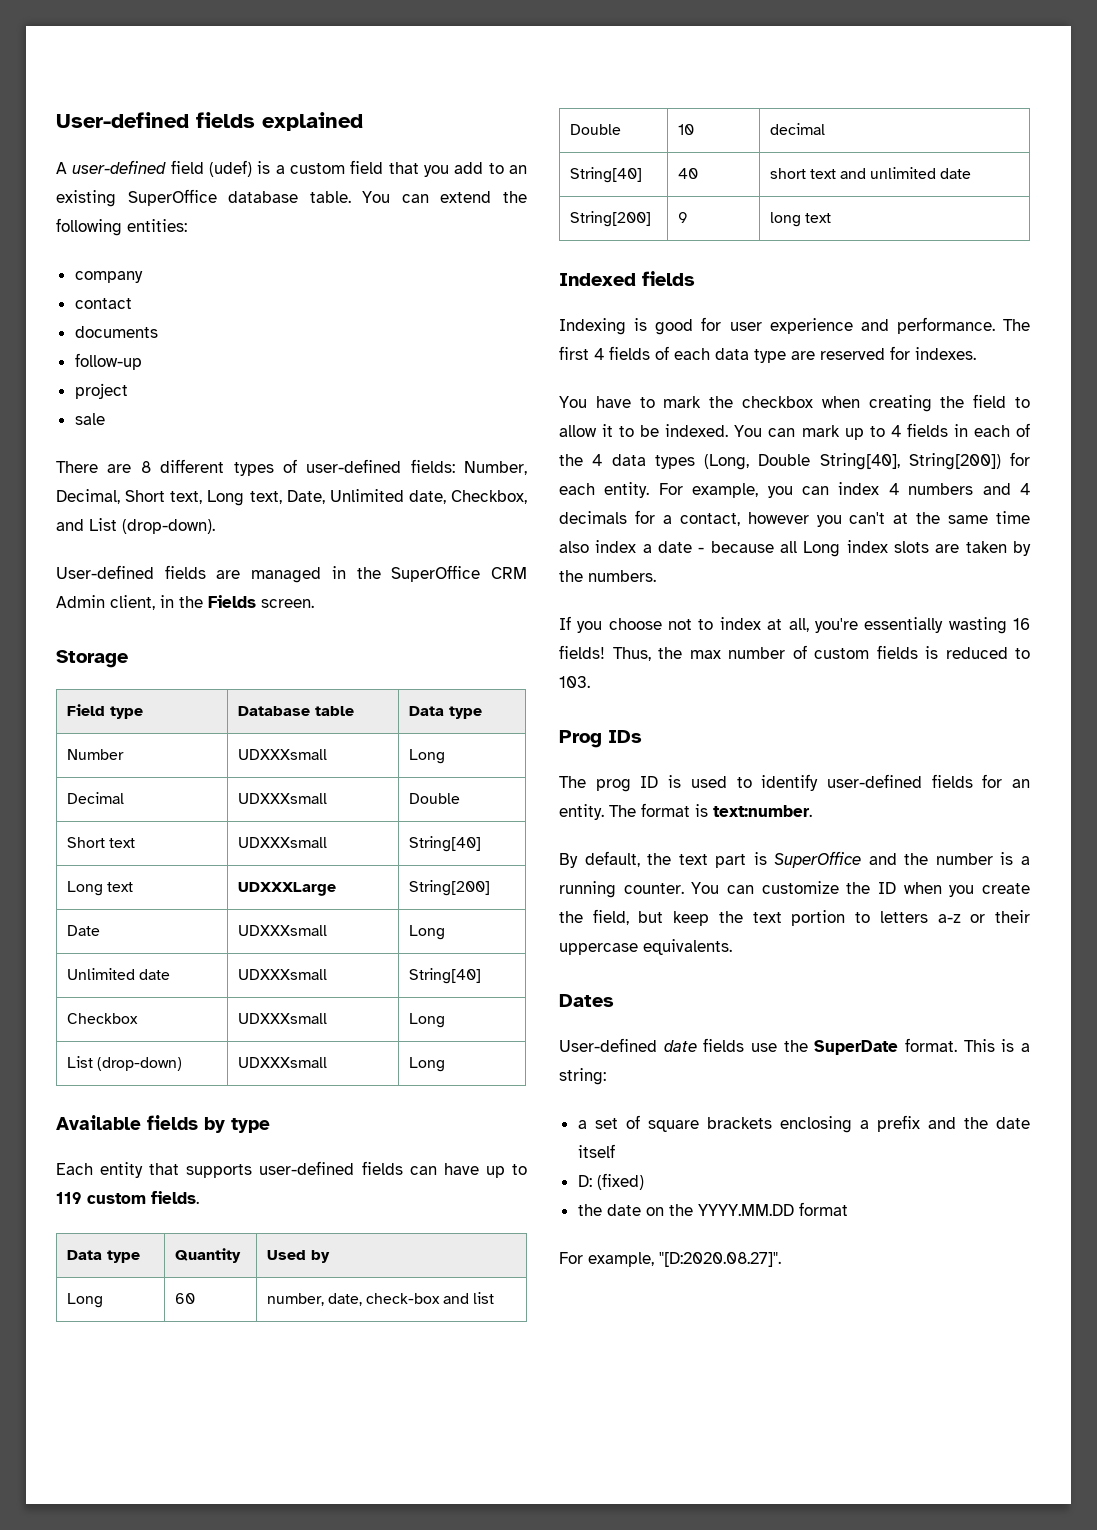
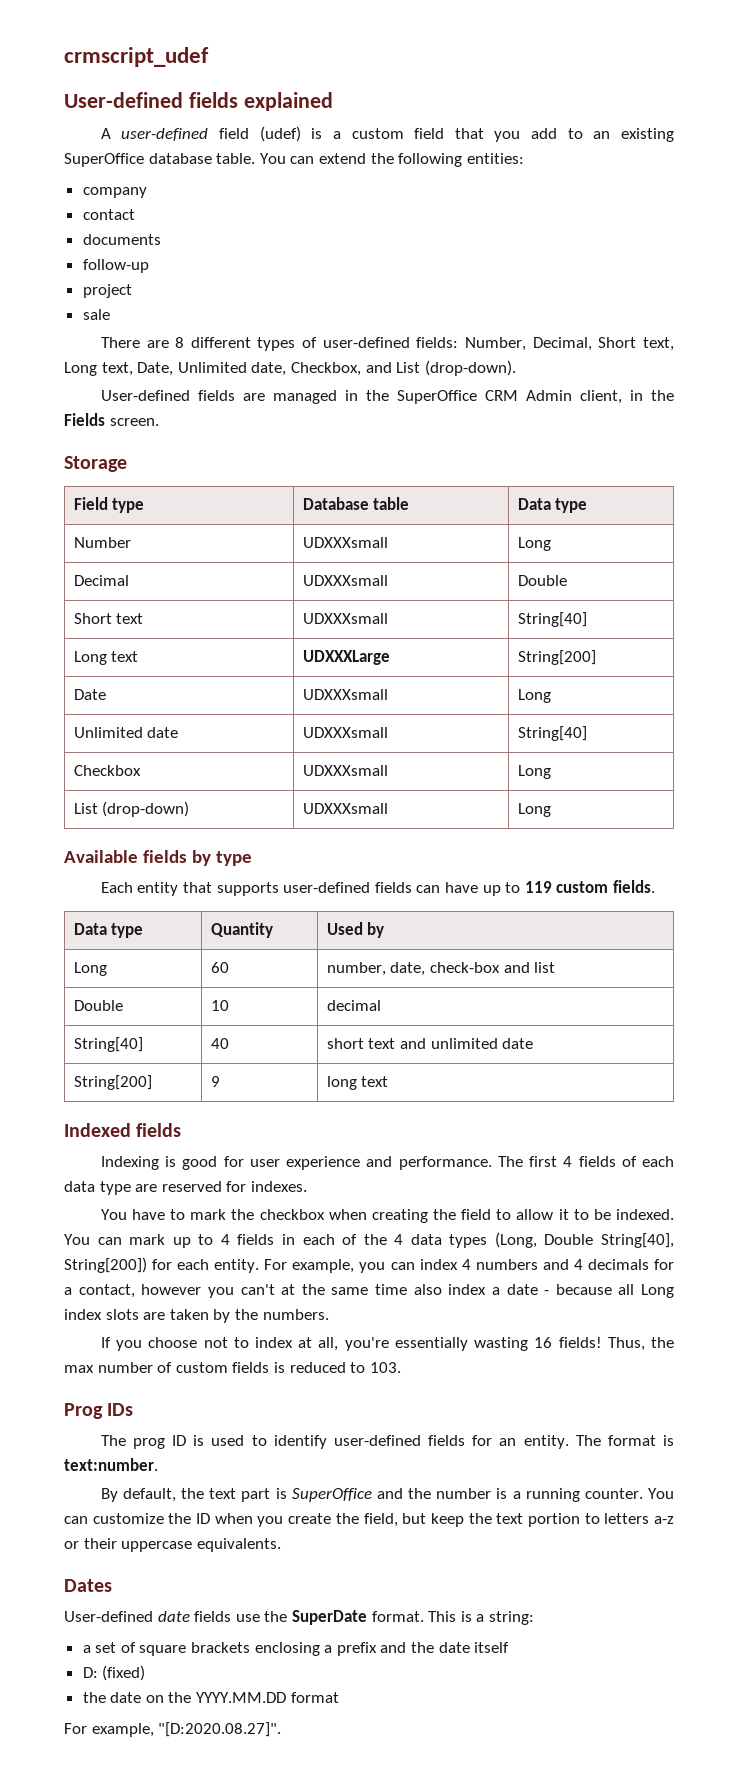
+ crmscript_udef

